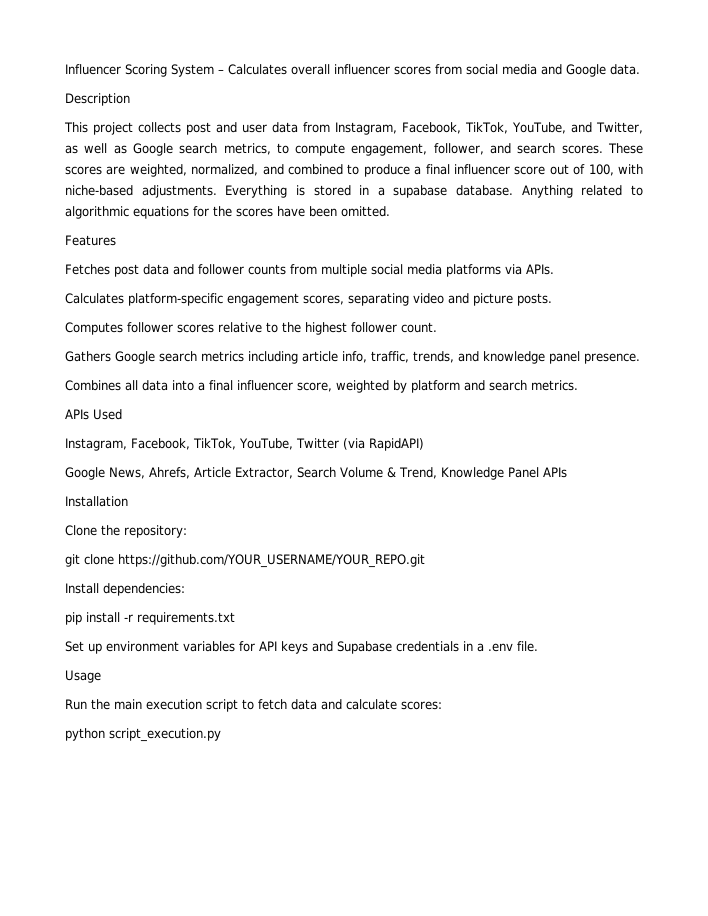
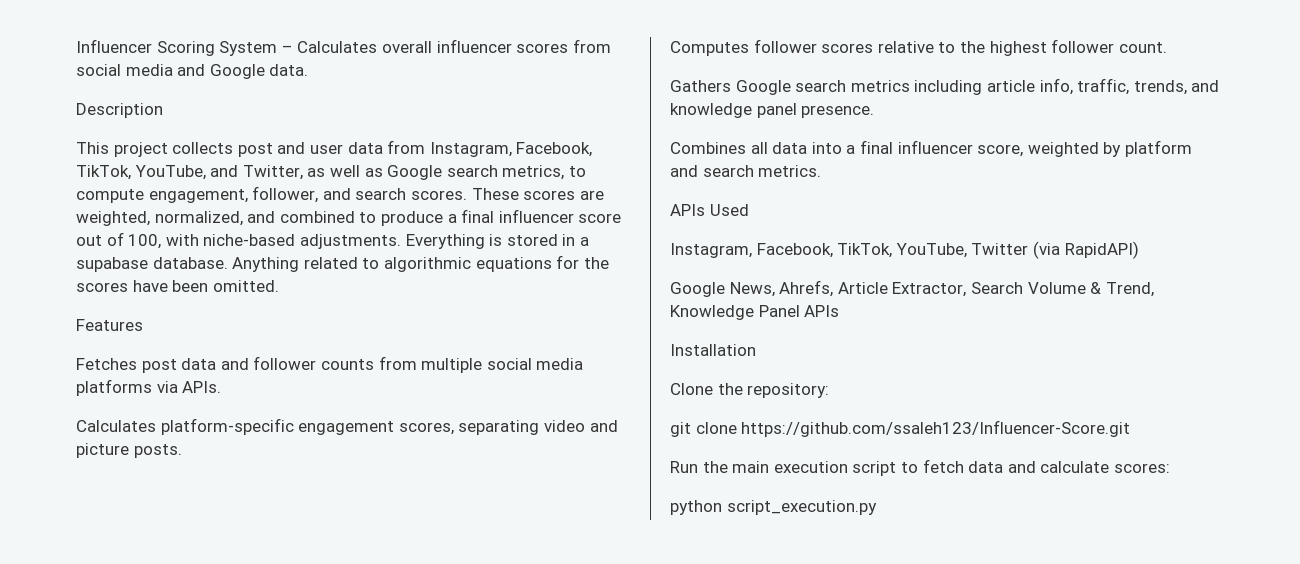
- git clone https://github.com/YOUR_USERNAME/YOUR_REPO.git
- Install dependencies:
- pip install -r requirements.txt
- Set up environment variables for API keys and Supabase credentials in a .env file.
- Usage
+ git clone https://github.com/ssaleh123/Influencer-Score.git

